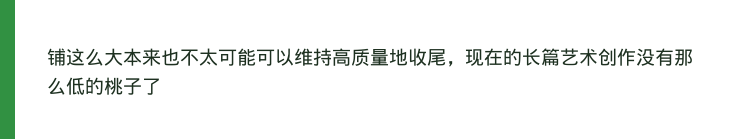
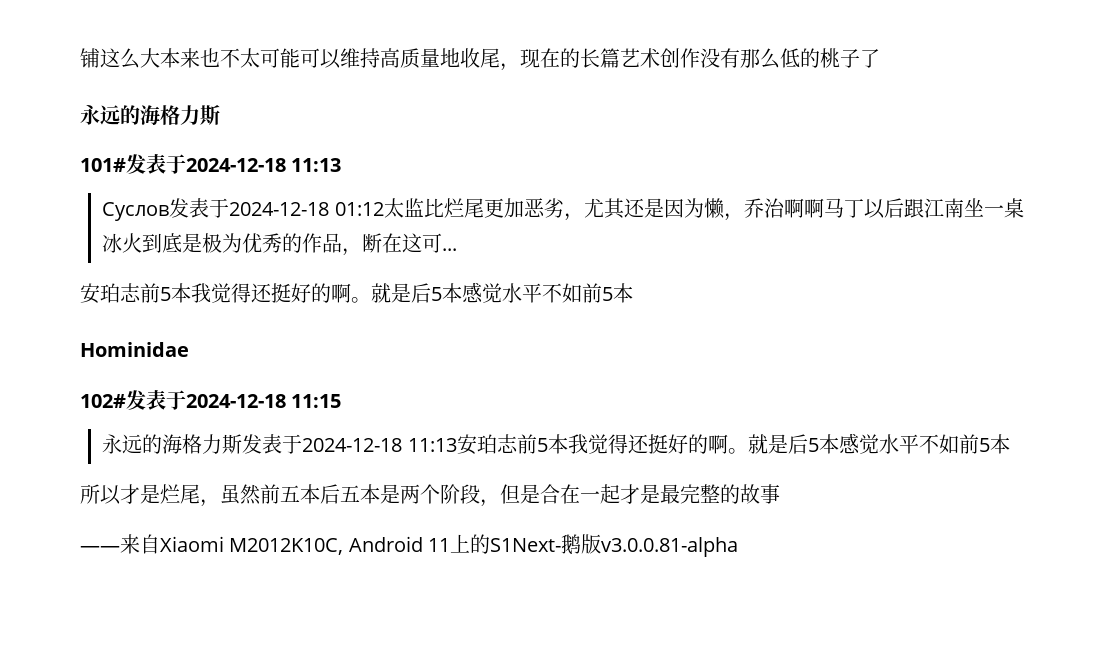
  铺这么大本来也不太可能可以维持高质量地收尾，现在的长篇艺术创作没有那么低的桃子了
+ 永远的海格力斯
+ 101#发表于2024-12-18 11:13
+ Суслов发表于2024-12-18 01:12太监比烂尾更加恶劣，尤其还是因为懒，乔治啊啊马丁以后跟江南坐一桌冰火到底是极为优秀的作品，断在这可...
+ 安珀志前5本我觉得还挺好的啊。就是后5本感觉水平不如前5本
+ Hominidae
+ 102#发表于2024-12-18 11:15
+ 永远的海格力斯发表于2024-12-18 11:13安珀志前5本我觉得还挺好的啊。就是后5本感觉水平不如前5本
+ 所以才是烂尾，虽然前五本后五本是两个阶段，但是合在一起才是最完整的故事
+ ——来自Xiaomi M2012K10C, Android 11上的S1Next-鹅版v3.0.0.81-alpha

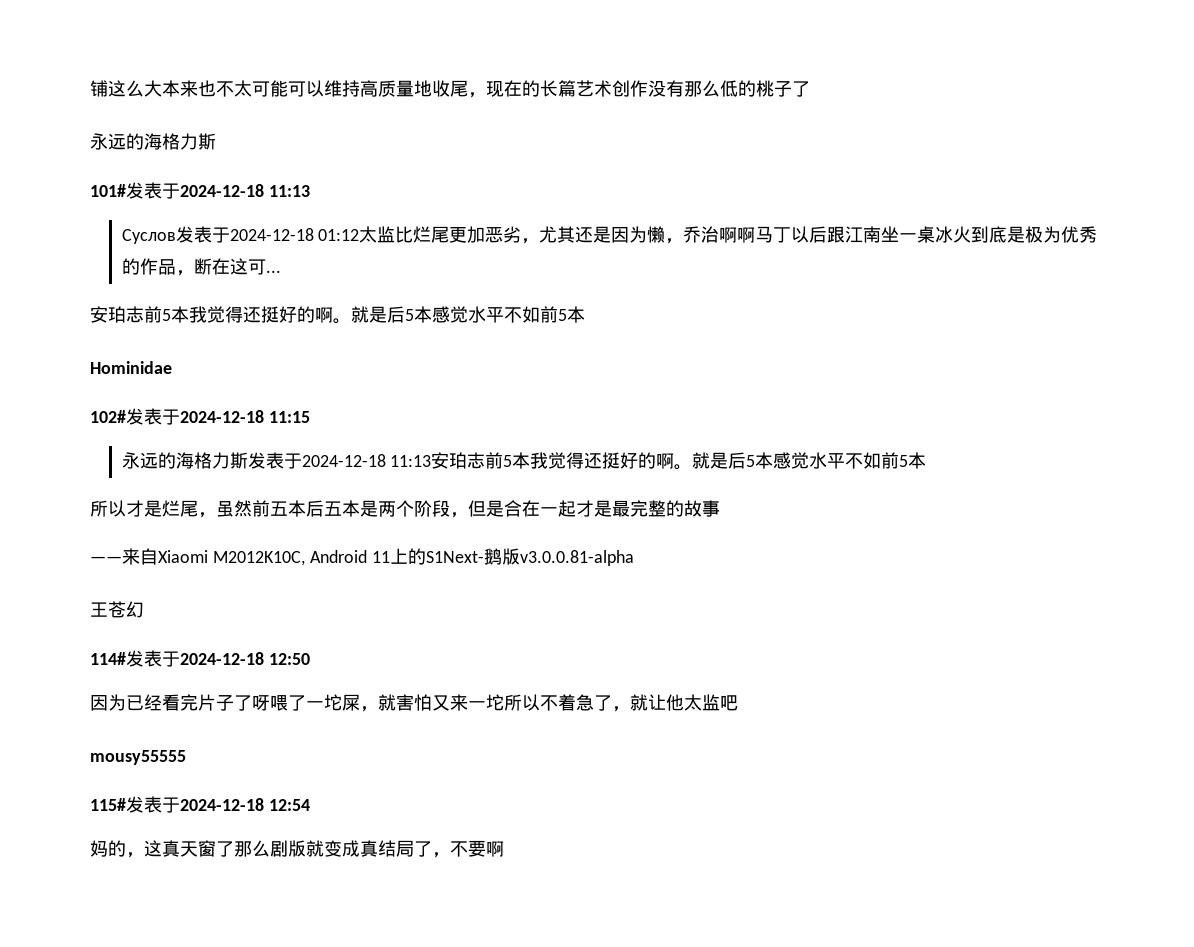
+ 王苍幻
+ 114#发表于2024-12-18 12:50
+ 因为已经看完片子了呀喂了一坨屎，就害怕又来一坨所以不着急了，就让他太监吧
+ mousy55555
+ 115#发表于2024-12-18 12:54
+ 妈的，这真天窗了那么剧版就变成真结局了，不要啊

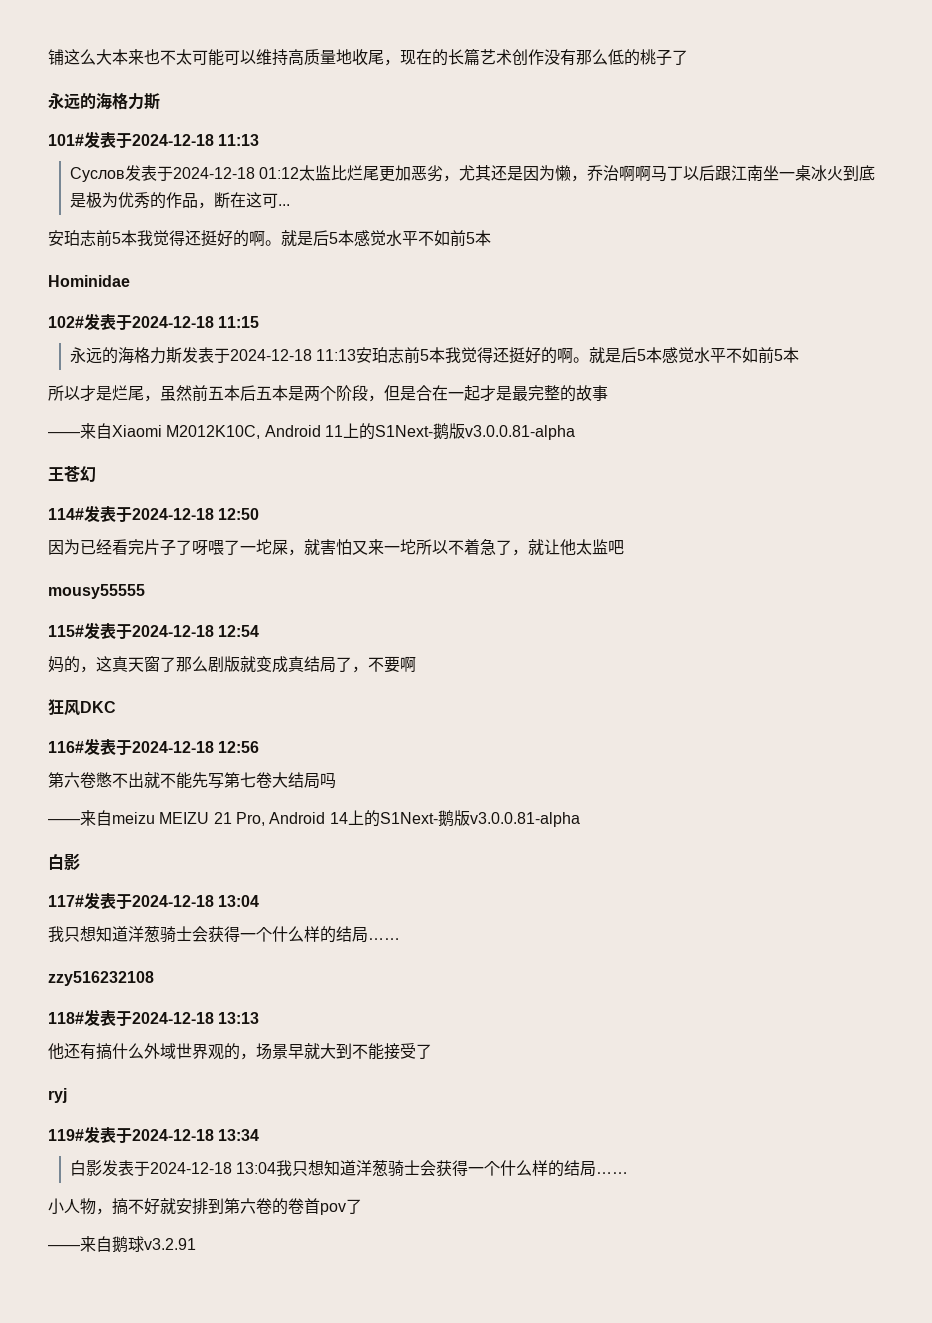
+ 狂风DKC
+ 116#发表于2024-12-18 12:56
+ 第六卷憋不出就不能先写第七卷大结局吗
+ ——来自meizu MEIZU 21 Pro, Android 14上的S1Next-鹅版v3.0.0.81-alpha
+ 白影
+ 117#发表于2024-12-18 13:04
+ 我只想知道洋葱骑士会获得一个什么样的结局……
+ zzy516232108
+ 118#发表于2024-12-18 13:13
+ 他还有搞什么外域世界观的，场景早就大到不能接受了
+ ryj
+ 119#发表于2024-12-18 13:34
+ 白影发表于2024-12-18 13:04我只想知道洋葱骑士会获得一个什么样的结局……
+ 小人物，搞不好就安排到第六卷的卷首pov了
+ ——来自鹅球v3.2.91

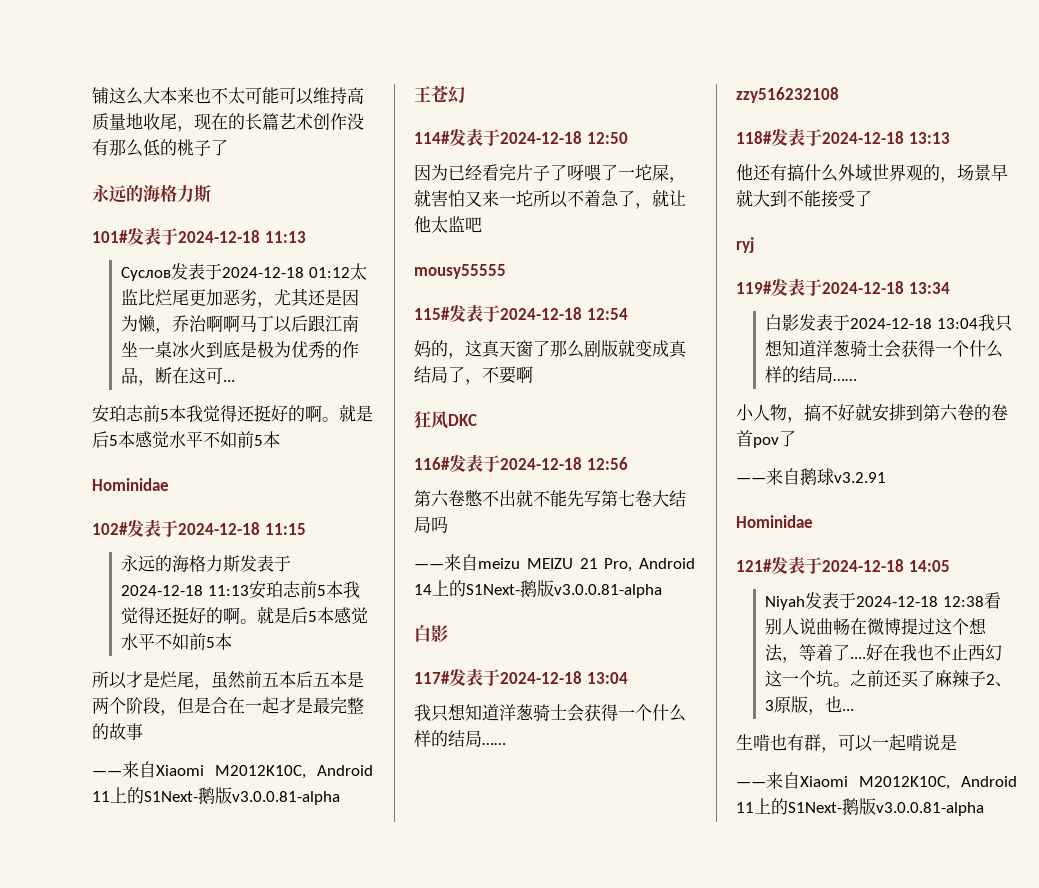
  ——来自鹅球v3.2.91
+ Hominidae
+ 121#发表于2024-12-18 14:05
+ Niyah发表于2024-12-18 12:38看别人说曲畅在微博提过这个想法，等着了....好在我也不止西幻这一个坑。之前还买了麻辣子2、3原版，也...
+ 生啃也有群，可以一起啃说是
+ ——来自Xiaomi M2012K10C, Android 11上的S1Next-鹅版v3.0.0.81-alpha

